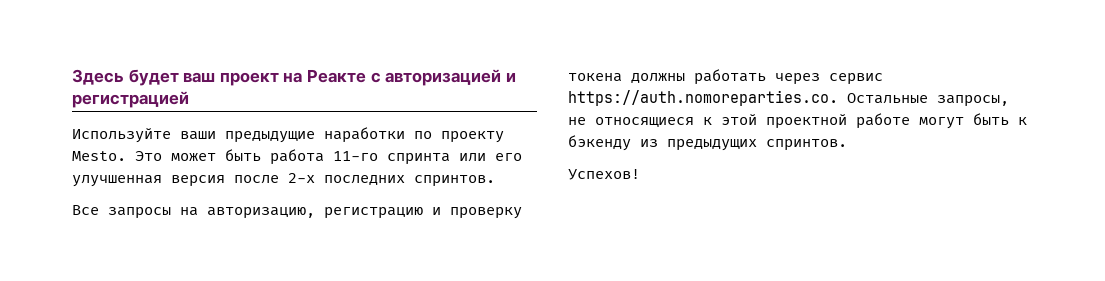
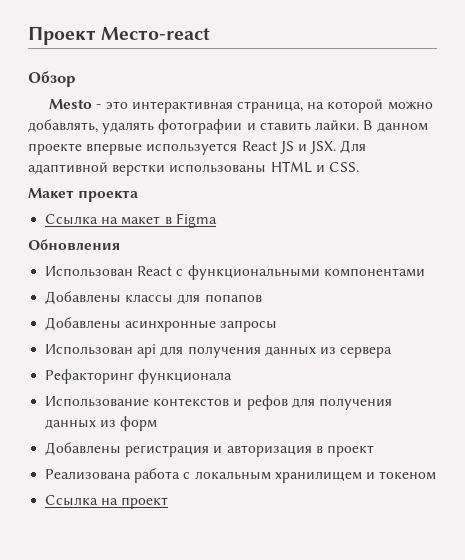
- Здесь будет ваш проект на Реакте с авторизацией и регистрацией
- Используйте ваши предыдущие наработки по проекту Mesto. Это может быть работа 11-го спринта или его улучшенная версия после 2-х последних спринтов.
- Все запросы на авторизацию, регистрацию и проверку токена должны работать через сервис https://auth.nomoreparties.co. Остальные запросы, не относящиеся к этой проектной работе могут быть к бэкенду из предыдущих спринтов.
- Успехов!
+ Проект Место-react
+ Обзор
+ Mesto - это интерактивная страница, на которой можно добавлять, удалять фотографии и ставить лайки. В данном проекте впервые используется React JS и JSX. Для адаптивной верстки использованы HTML и CSS.
+ Макет проекта
+ Ссылка на макет в Figma
+ Обновления
+ Использован React с функциональными компонентами
+ Добавлены классы для попапов
+ Добавлены асинхронные запросы
+ Использован api для получения данных из сервера
+ Рефакторинг функционала
+ Использование контекстов и рефов для получения данных из форм
+ Добавлены регистрация и авторизация в проект
+ Реализована работа с локальным хранилищем и токеном
+ Ссылка на проект

